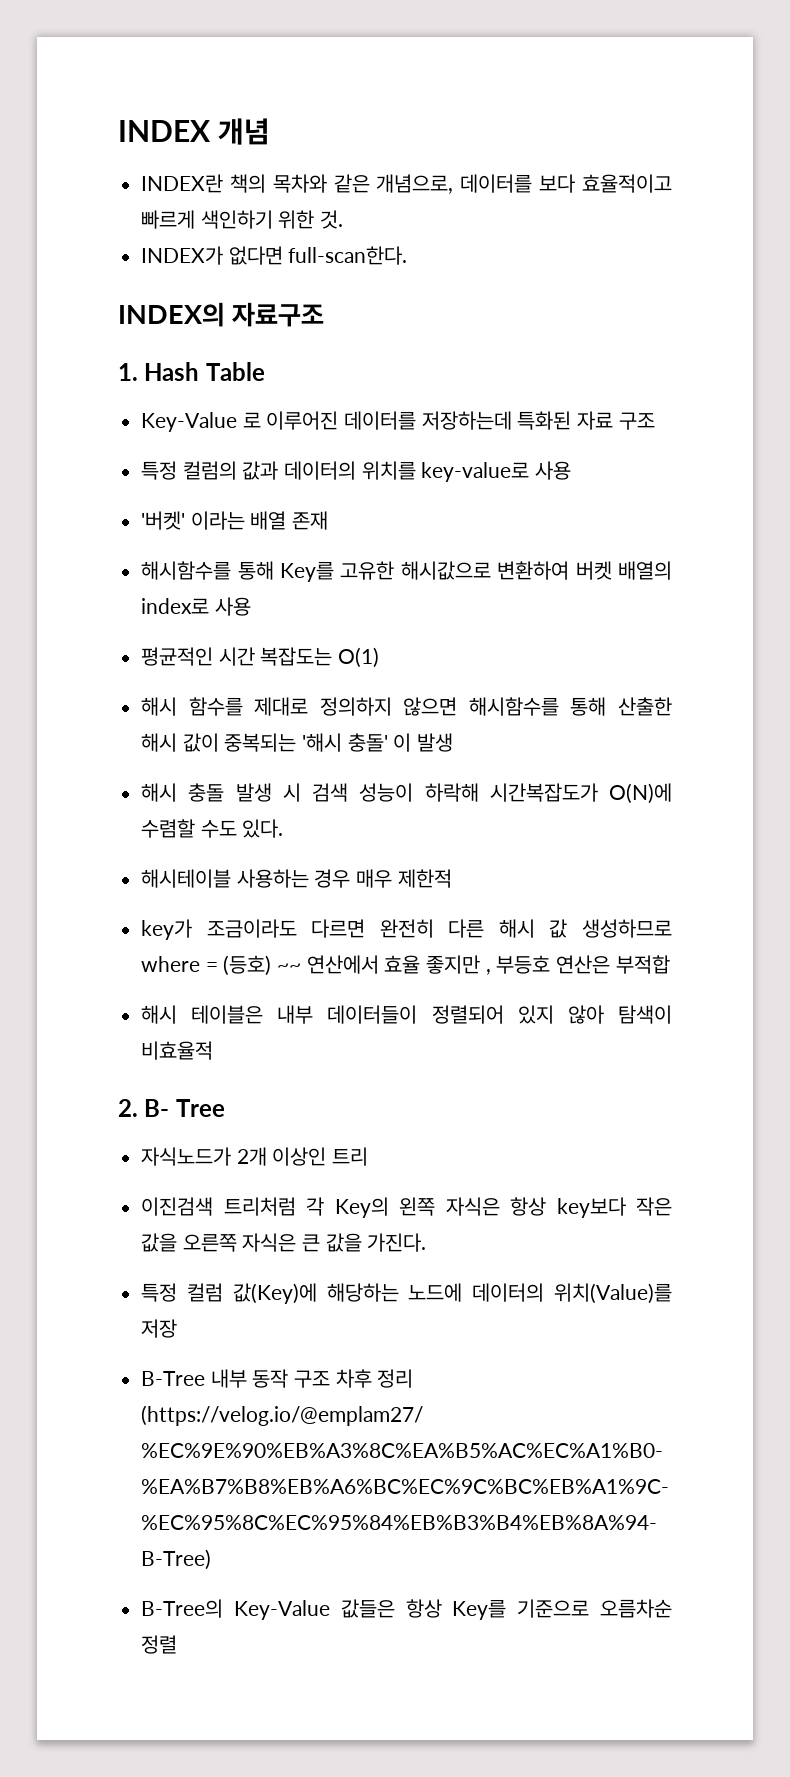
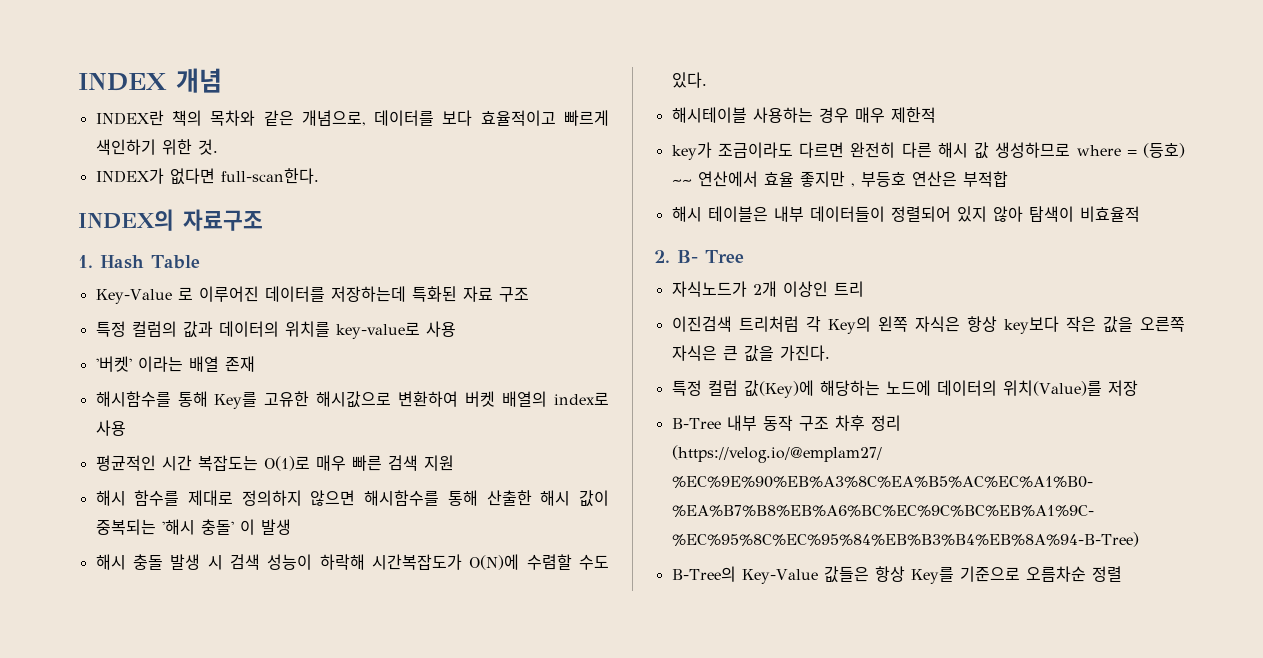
- 평균적인 시간 복잡도는 O(1)
+ 평균적인 시간 복잡도는 O(1)로 매우 빠른 검색 지원

